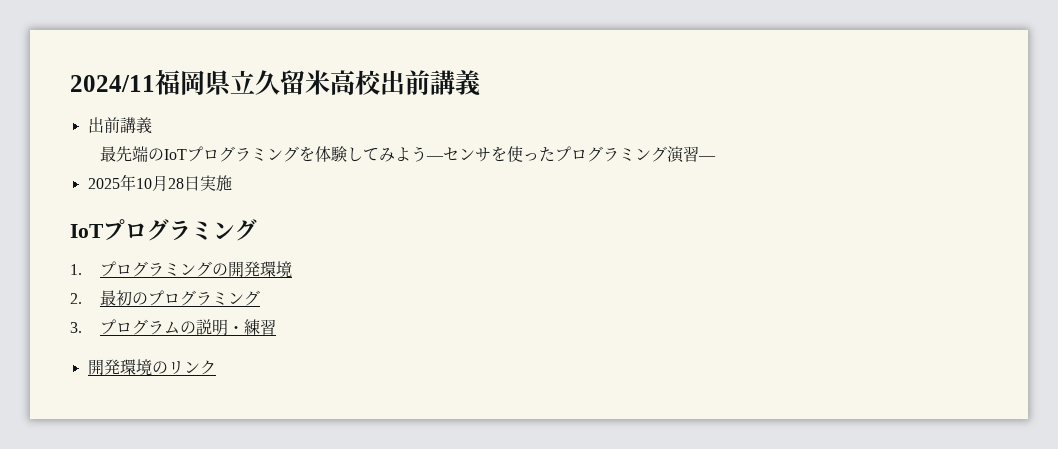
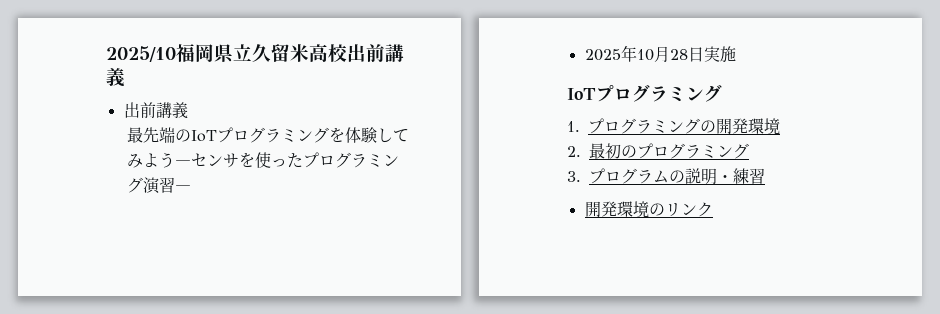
- 2024/11福岡県立久留米高校出前講義
+ 2025/10福岡県立久留米高校出前講義

